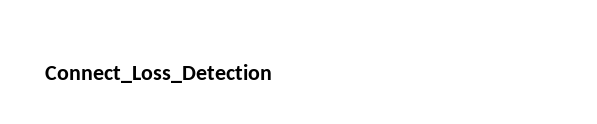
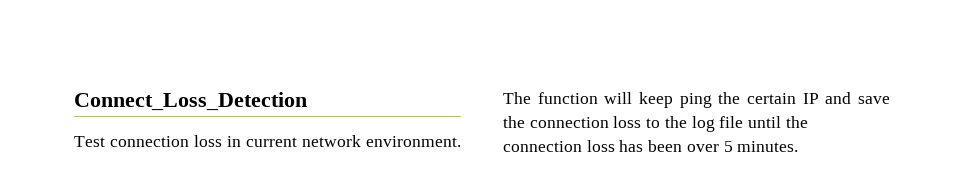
+ Test connection loss in current network environment. The function will keep ping the certain IP and save the connection loss to the log file until the connection loss has been over 5 minutes.

